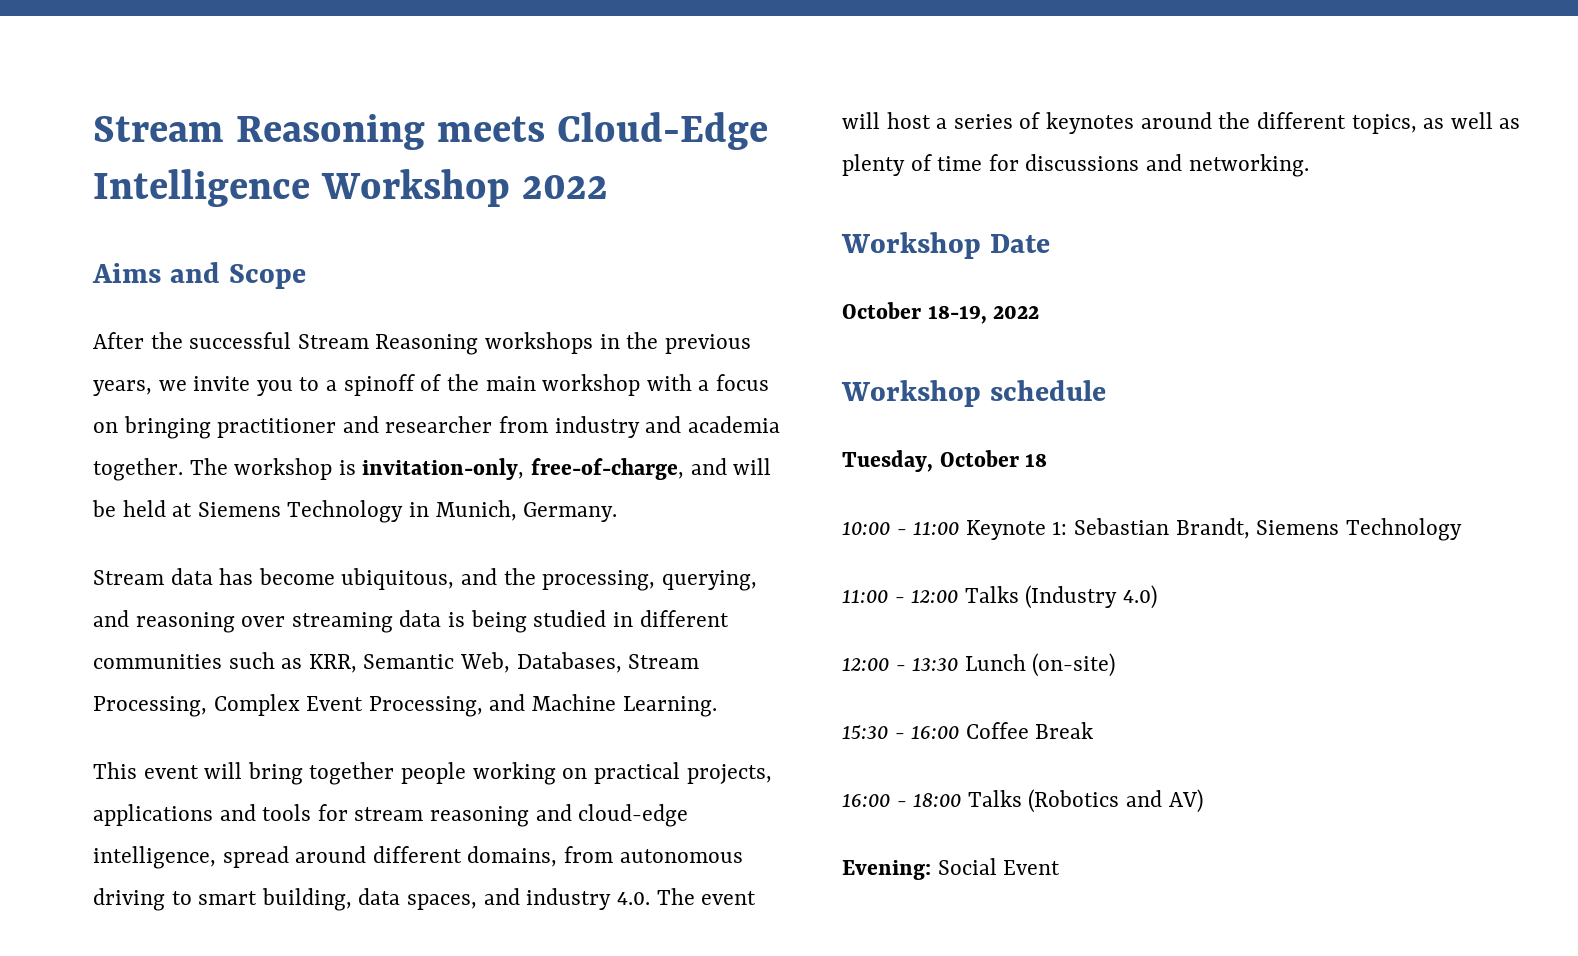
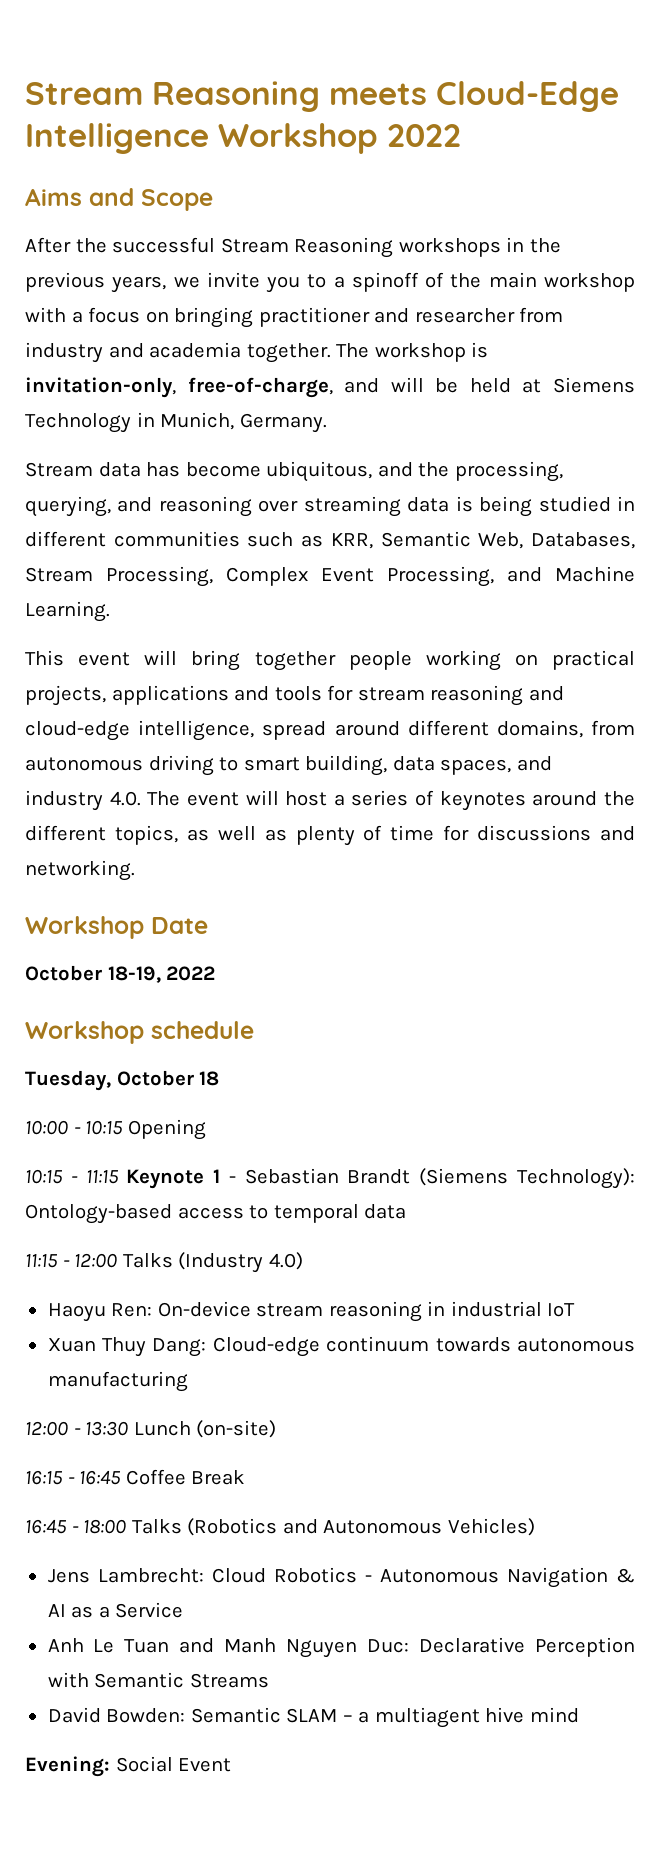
- 10:00 - 11:00 Keynote 1: Sebastian Brandt, Siemens Technology
- 11:00 - 12:00 Talks (Industry 4.0)
+ 10:00 - 10:15 Opening
+ 10:15 - 11:15 Keynote 1 - Sebastian Brandt (Siemens Technology): Ontology-based access to temporal data
+ 11:15 - 12:00 Talks (Industry 4.0)
+ Haoyu Ren: On-device stream reasoning in industrial IoT
+ Xuan Thuy Dang: Cloud-edge continuum towards autonomous manufacturing
- 15:30 - 16:00 Coffee Break
+ 16:15 - 16:45 Coffee Break
- 16:00 - 18:00 Talks (Robotics and AV)
+ 16:45 - 18:00 Talks (Robotics and Autonomous Vehicles)
+ Jens Lambrecht: Cloud Robotics - Autonomous Navigation & AI as a Service
+ Anh Le Tuan and Manh Nguyen Duc: Declarative Perception with Semantic Streams
+ David Bowden: Semantic SLAM – a multiagent hive mind

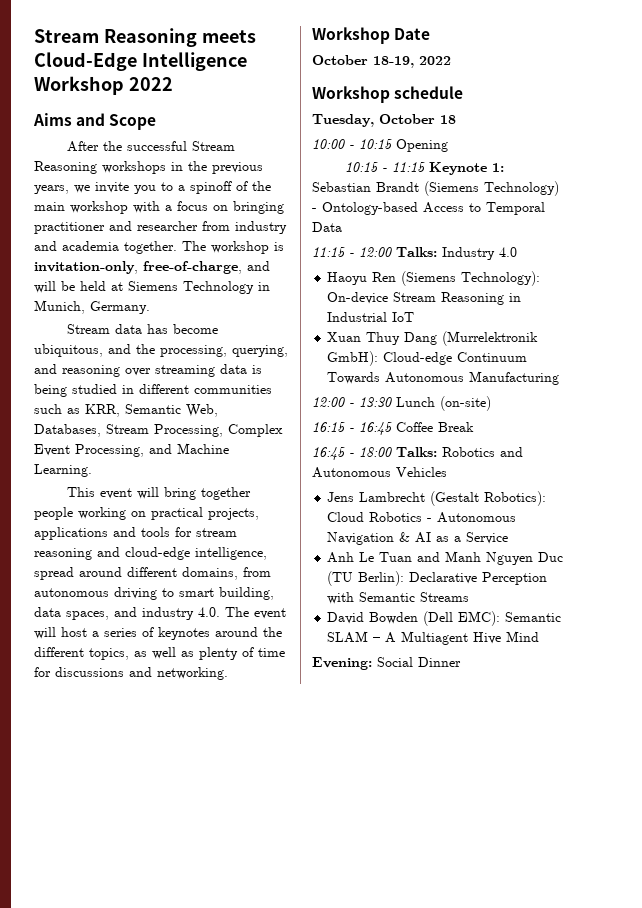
- 10:15 - 11:15 Keynote 1 - Sebastian Brandt (Siemens Technology): Ontology-based access to temporal data
- 11:15 - 12:00 Talks (Industry 4.0)
- Haoyu Ren: On-device stream reasoning in industrial IoT
- Xuan Thuy Dang: Cloud-edge continuum towards autonomous manufacturing
+ 10:15 - 11:15 Keynote 1: Sebastian Brandt (Siemens Technology) - Ontology-based Access to Temporal Data
+ 11:15 - 12:00 Talks: Industry 4.0
+ Haoyu Ren (Siemens Technology): On-device Stream Reasoning in Industrial IoT
+ Xuan Thuy Dang (Murrelektronik GmbH): Cloud-edge Continuum Towards Autonomous Manufacturing
- 16:45 - 18:00 Talks (Robotics and Autonomous Vehicles)
+ 16:45 - 18:00 Talks: Robotics and Autonomous Vehicles
- Jens Lambrecht: Cloud Robotics - Autonomous Navigation & AI as a Service
+ Jens Lambrecht (Gestalt Robotics): Cloud Robotics - Autonomous Navigation & AI as a Service
- Anh Le Tuan and Manh Nguyen Duc: Declarative Perception with Semantic Streams
+ Anh Le Tuan and Manh Nguyen Duc (TU Berlin): Declarative Perception with Semantic Streams
- David Bowden: Semantic SLAM – a multiagent hive mind
+ David Bowden (Dell EMC): Semantic SLAM – A Multiagent Hive Mind
- Evening: Social Event
+ Evening: Social Dinner

